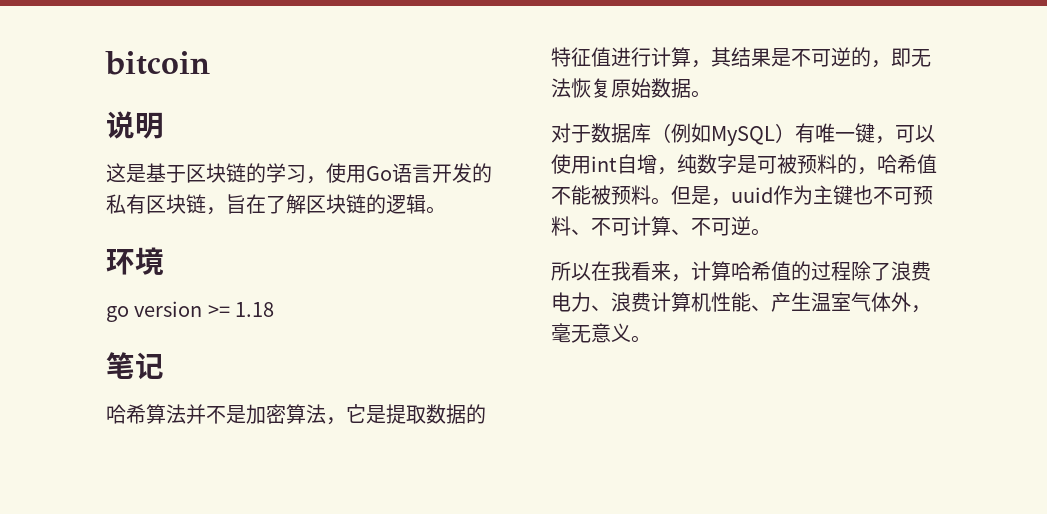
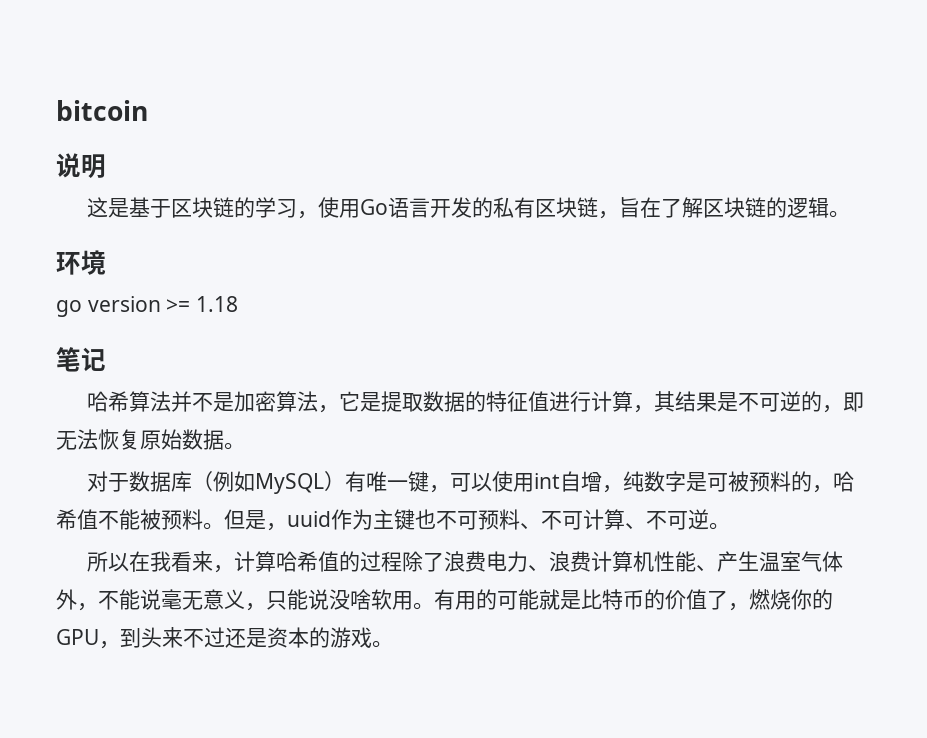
- 所以在我看来，计算哈希值的过程除了浪费电力、浪费计算机性能、产生温室气体外，毫无意义。
+ 所以在我看来，计算哈希值的过程除了浪费电力、浪费计算机性能、产生温室气体外，不能说毫无意义，只能说没啥软用。有用的可能就是比特币的价值了，燃烧你的GPU，到头来不过还是资本的游戏。

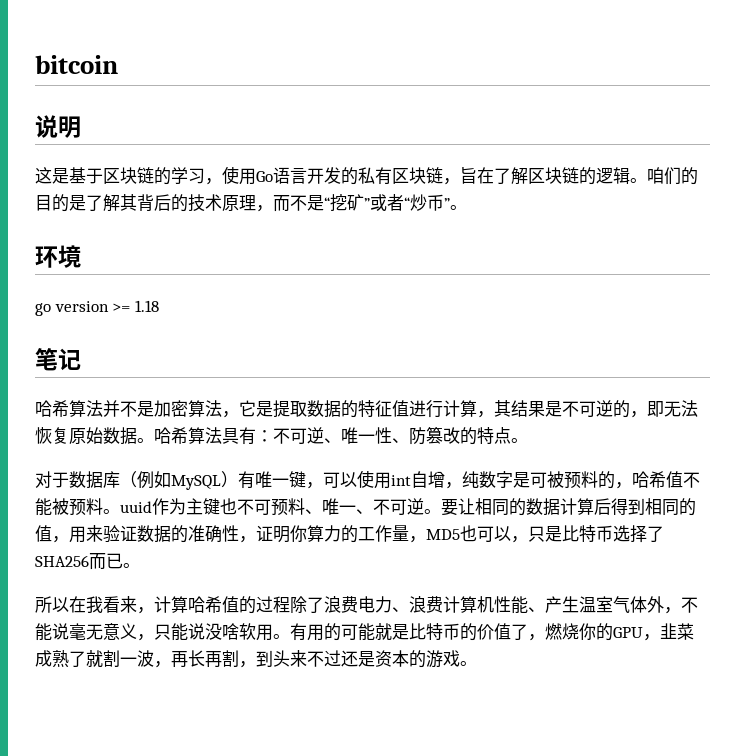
+ 咱们的目的是了解其背后的技术原理，而不是“挖矿”或者“炒币”。
+ 哈希算法具有：不可逆、唯一性、防篡改的特点。
- 对于数据库（例如MySQL）有唯一键，可以使用int自增，纯数字是可被预料的，哈希值不能被预料。但是，uuid作为主键也不可预料、不可计算、不可逆。
+ 对于数据库（例如MySQL）有唯一键，可以使用int自增，纯数字是可被预料的，哈希值不能被预料。uuid作为主键也不可预料、唯一、不可逆。要让相同的数据计算后得到相同的值，用来验证数据的准确性，证明你算力的工作量，MD5也可以，只是比特币选择了SHA256而已。
- 有用的可能就是比特币的价值了，燃烧你的GPU，到头来不过还是资本的游戏。
+ 有用的可能就是比特币的价值了，燃烧你的GPU，韭菜成熟了就割一波，再长再割，到头来不过还是资本的游戏。

